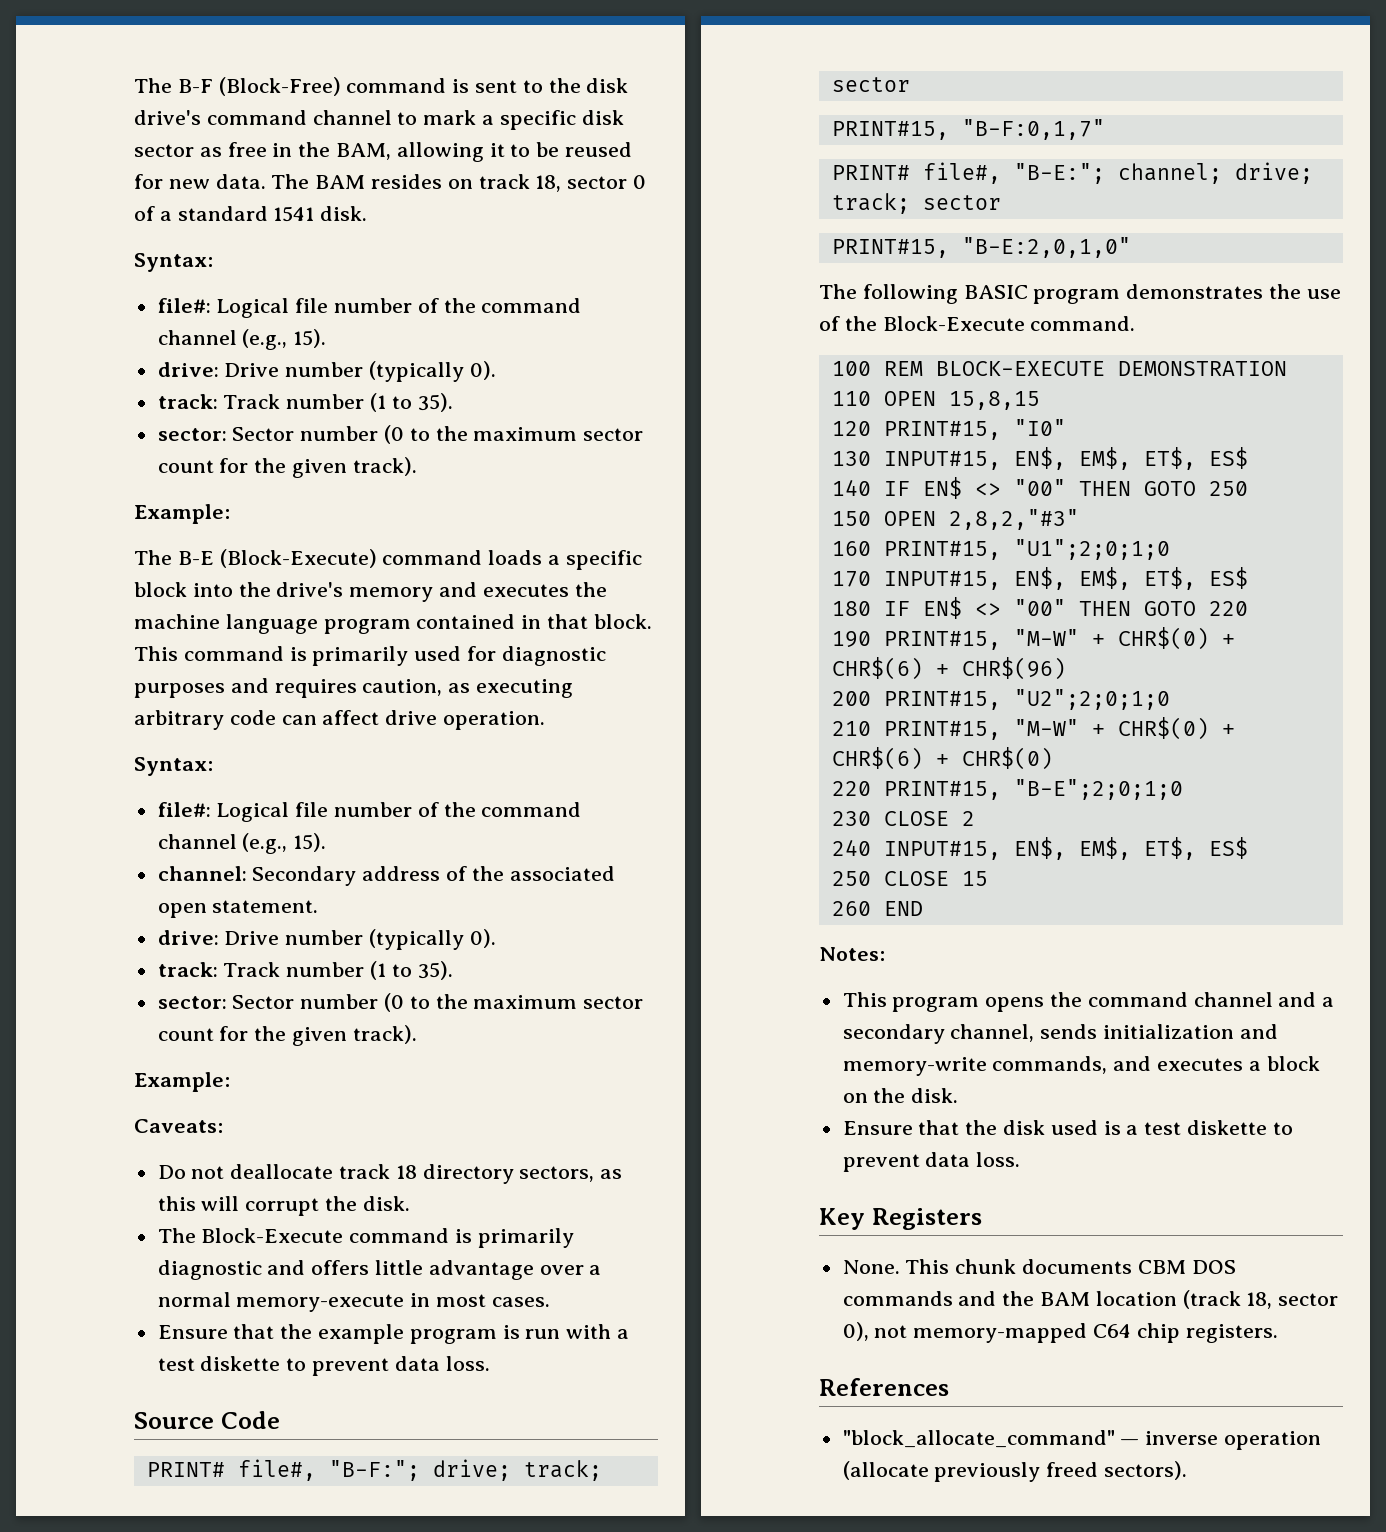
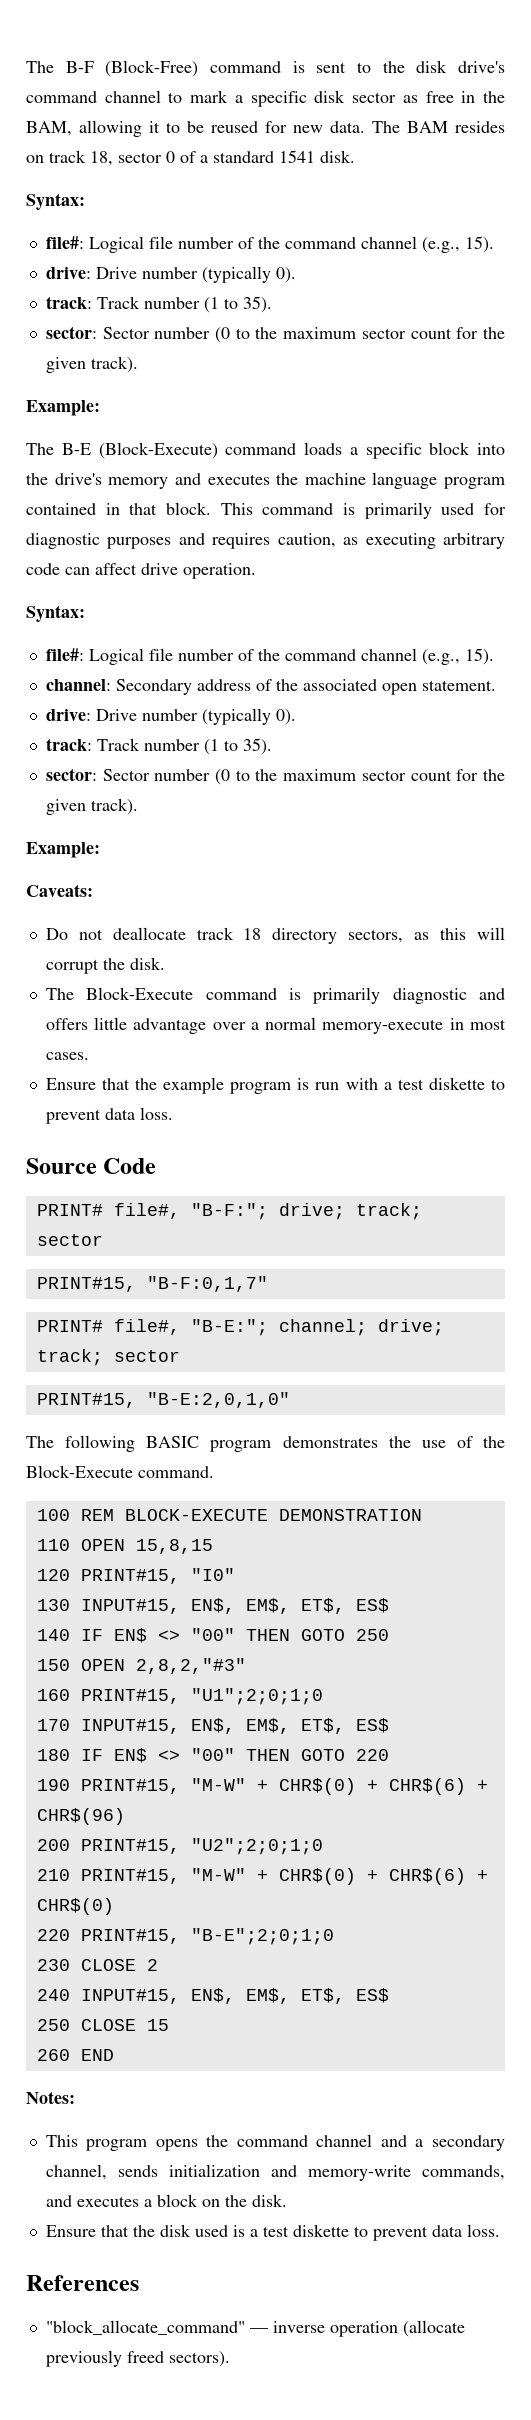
- Key Registers
- None. This chunk documents CBM DOS commands and the BAM location (track 18, sector 0), not memory-mapped C64 chip registers.

